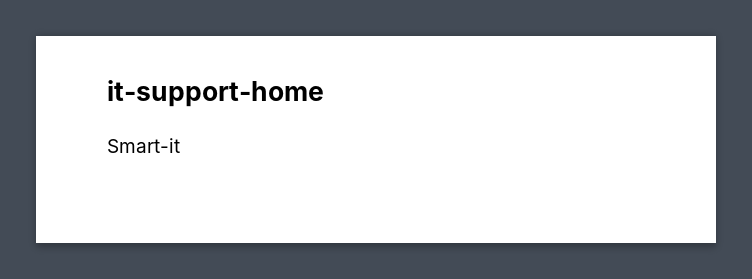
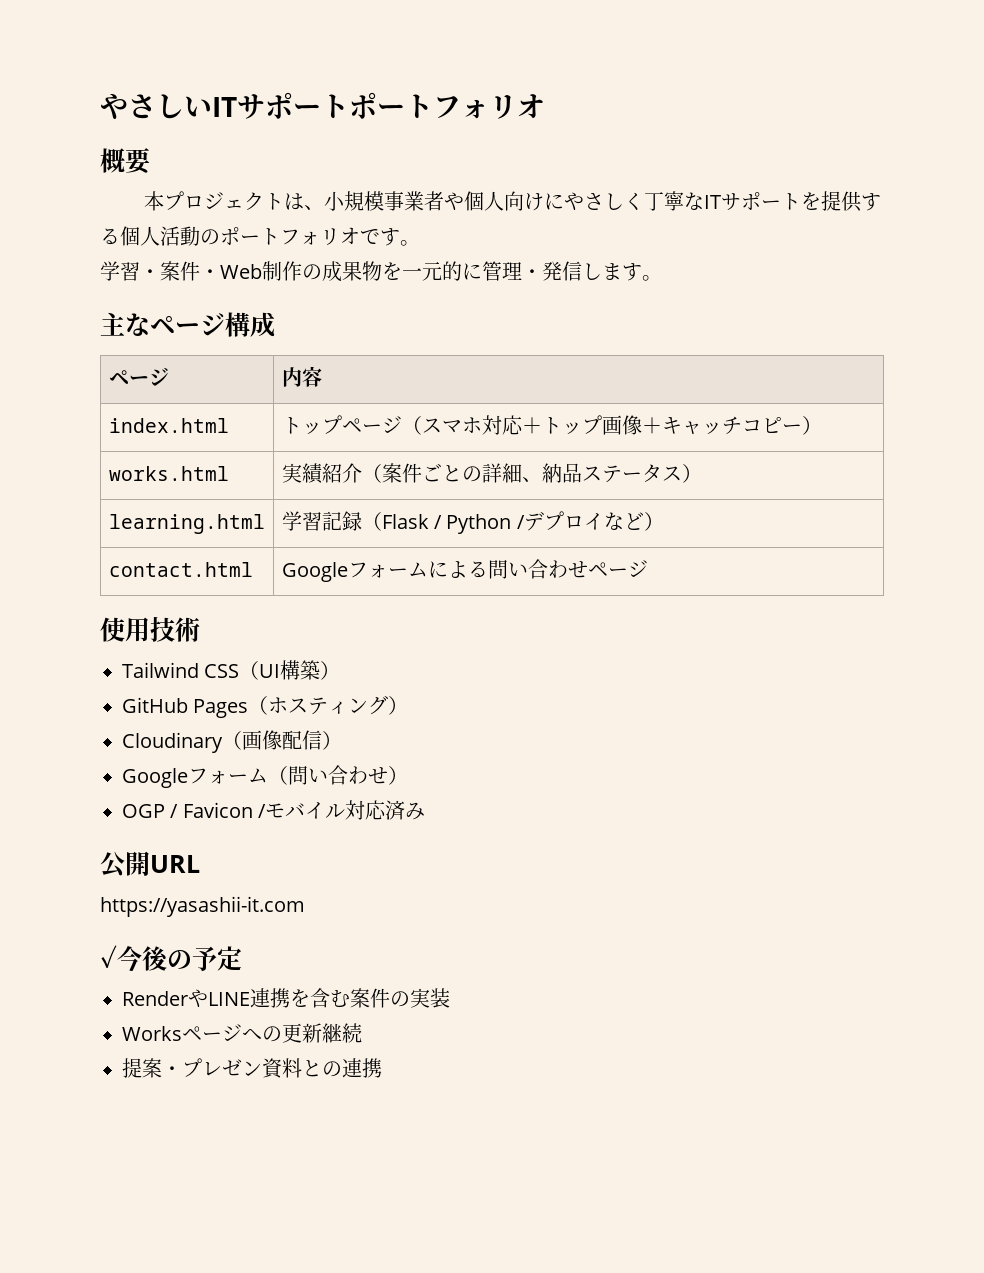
- it-support-home
- Smart-it
+ やさしいITサポートポートフォリオ
+ 概要
+ 本プロジェクトは、小規模事業者や個人向けにやさしく丁寧なITサポートを提供する個人活動のポートフォリオです。
+ 学習・案件・Web制作の成果物を一元的に管理・発信します。
+ 主なページ構成
+ ページ | 内容
+ index.html | トップページ（スマホ対応＋トップ画像＋キャッチコピー）
+ works.html | 実績紹介（案件ごとの詳細、納品ステータス）
+ learning.html | 学習記録（Flask / Python /デプロイなど）
+ contact.html | Googleフォームによる問い合わせページ
+ 使用技術
+ Tailwind CSS（UI構築）
+ GitHub Pages（ホスティング）
+ Cloudinary（画像配信）
+ Googleフォーム（問い合わせ）
+ OGP / Favicon /モバイル対応済み
+ 公開URL
+ https://yasashii-it.com
+ ✓今後の予定
+ RenderやLINE連携を含む案件の実装
+ Worksページへの更新継続
+ 提案・プレゼン資料との連携

